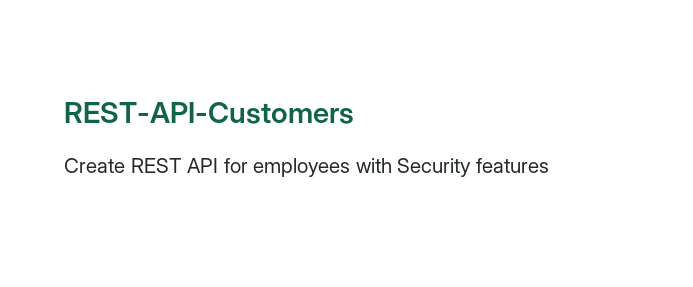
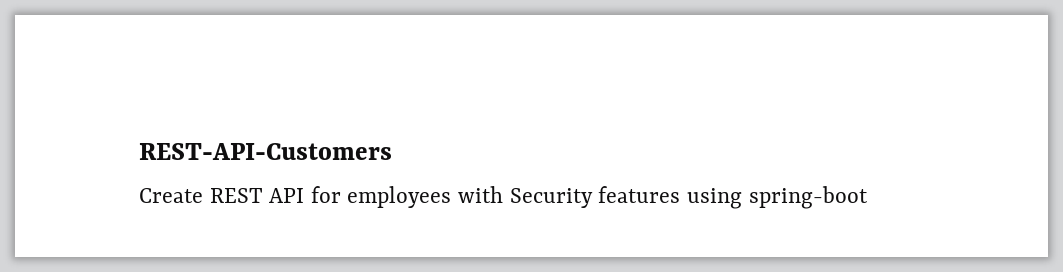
- Create REST API for employees with Security features
+ Create REST API for employees with Security features using spring-boot

